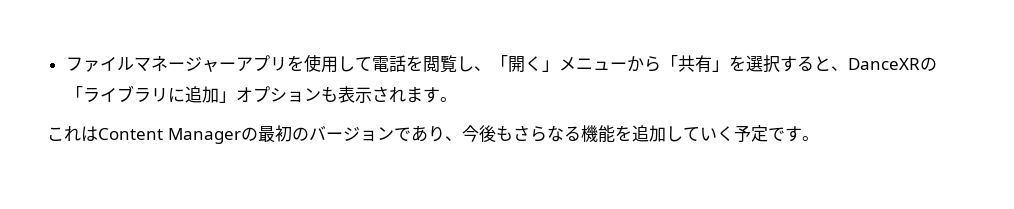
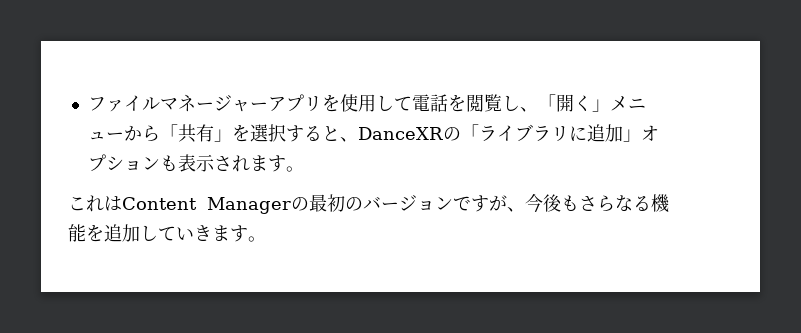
- これはContent Managerの最初のバージョンであり、今後もさらなる機能を追加していく予定です。
+ これはContent Managerの最初のバージョンですが、今後もさらなる機能を追加していきます。

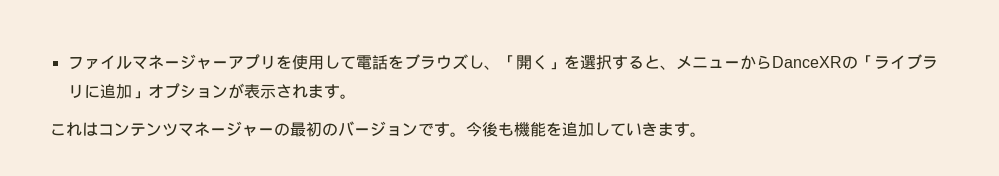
- ファイルマネージャーアプリを使用して電話を閲覧し、「開く」メニューから「共有」を選択すると、DanceXRの「ライブラリに追加」オプションも表示されます。
+ ファイルマネージャーアプリを使用して電話をブラウズし、「開く」を選択すると、メニューからDanceXRの「ライブラリに追加」オプションが表示されます。
- これはContent Managerの最初のバージョンですが、今後もさらなる機能を追加していきます。
+ これはコンテンツマネージャーの最初のバージョンです。今後も機能を追加していきます。

